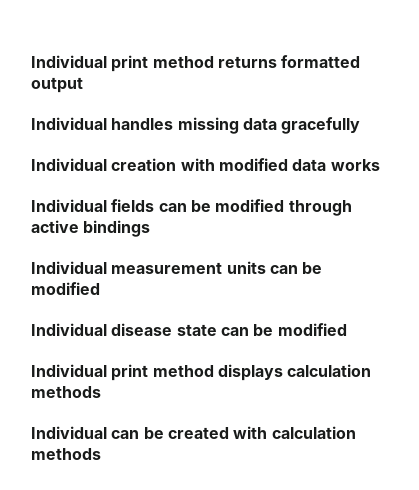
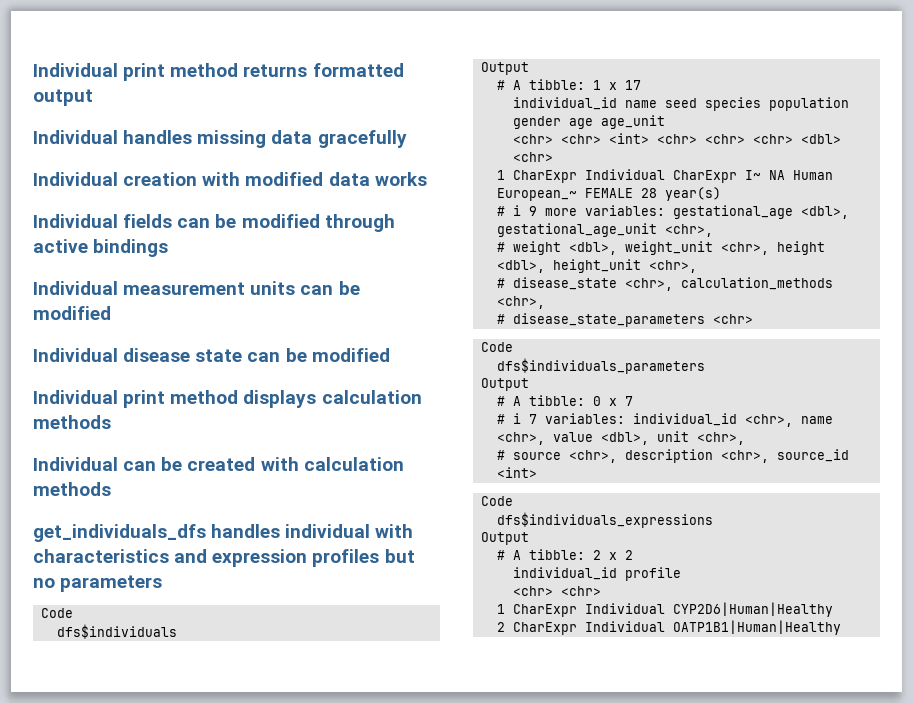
+ get_individuals_dfs handles individual with characteristics and expression profiles but no parameters
+ Code
+ dfs$individuals
+ Output
+ # A tibble: 1 x 17
+ individual_id name seed species population gender age age_unit
+ <chr> <chr> <int> <chr> <chr> <chr> <dbl> <chr>
+ 1 CharExpr Individual CharExpr I~ NA Human European_~ FEMALE 28 year(s)
+ # i 9 more variables: gestational_age <dbl>, gestational_age_unit <chr>,
+ # weight <dbl>, weight_unit <chr>, height <dbl>, height_unit <chr>,
+ # disease_state <chr>, calculation_methods <chr>,
+ # disease_state_parameters <chr>
+ Code
+ dfs$individuals_parameters
+ Output
+ # A tibble: 0 x 7
+ # i 7 variables: individual_id <chr>, name <chr>, value <dbl>, unit <chr>,
+ # source <chr>, description <chr>, source_id <int>
+ Code
+ dfs$individuals_expressions
+ Output
+ # A tibble: 2 x 2
+ individual_id profile
+ <chr> <chr>
+ 1 CharExpr Individual CYP2D6|Human|Healthy
+ 2 CharExpr Individual OATP1B1|Human|Healthy

